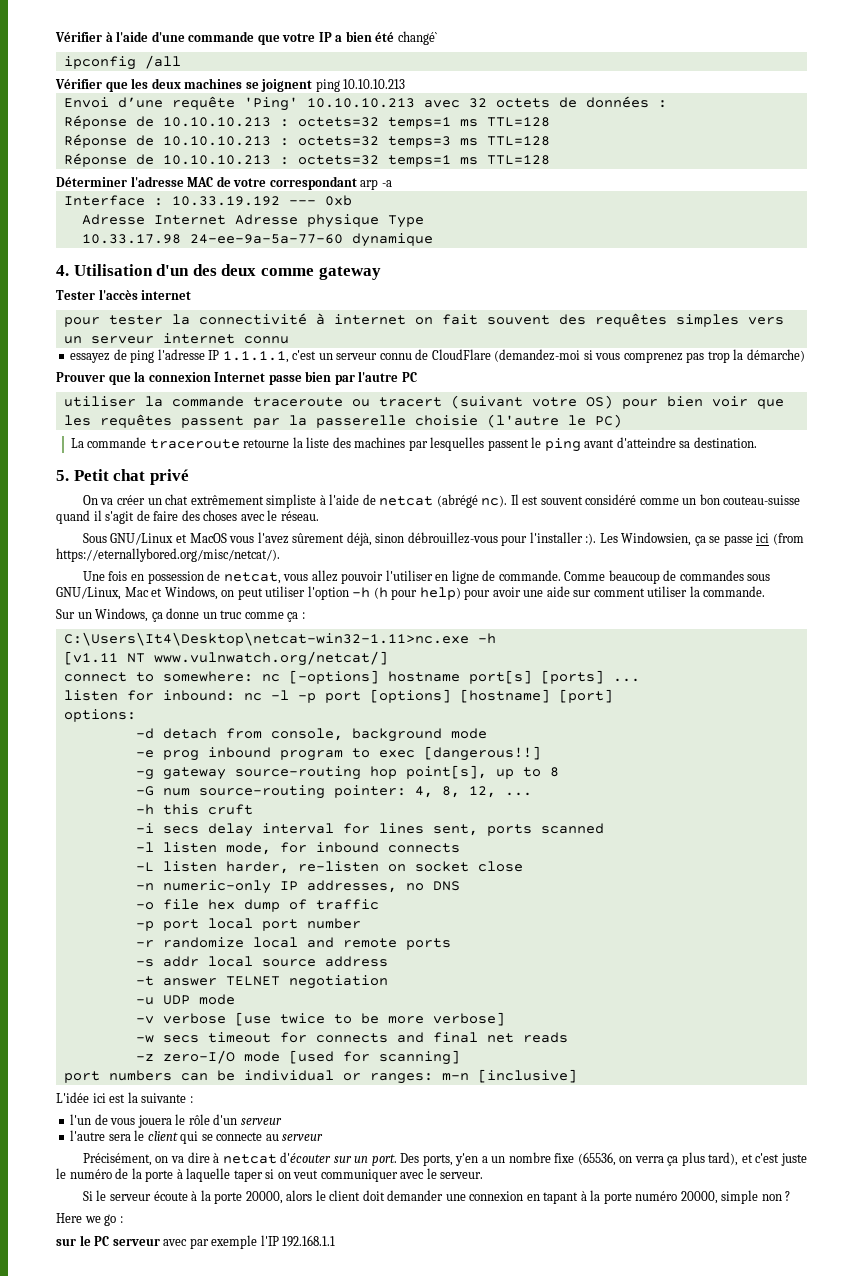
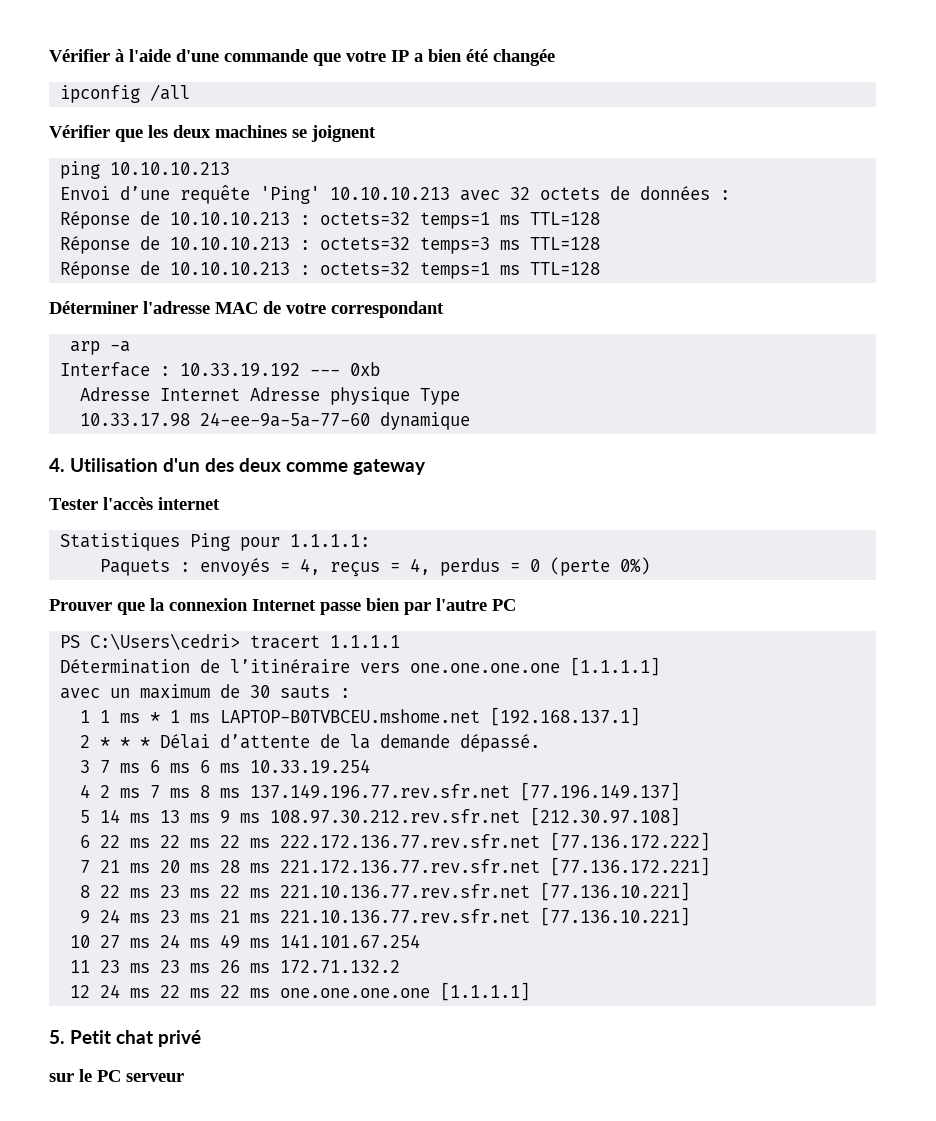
- Vérifier à l'aide d'une commande que votre IP a bien été changé`
+ Vérifier à l'aide d'une commande que votre IP a bien été changée
- Vérifier que les deux machines se joignent ping 10.10.10.213
+ Vérifier que les deux machines se joignent
+ ping 10.10.10.213
- Déterminer l'adresse MAC de votre correspondant arp -a
+ Déterminer l'adresse MAC de votre correspondant
+ arp -a
- pour tester la connectivité à internet on fait souvent des requêtes simples vers un serveur internet connu
- essayez de ping l'adresse IP 1.1.1.1, c'est un serveur connu de CloudFlare (demandez-moi si vous comprenez pas trop la démarche)
+ Statistiques Ping pour 1.1.1.1:
+ Paquets : envoyés = 4, reçus = 4, perdus = 0 (perte 0%)
- utiliser la commande traceroute ou tracert (suivant votre OS) pour bien voir que les requêtes passent par la passerelle choisie (l'autre le PC)
- La commande traceroute retourne la liste des machines par lesquelles passent le ping avant d'atteindre sa destination.
+ PS C:\Users\cedri> tracert 1.1.1.1
+ Détermination de l’itinéraire vers one.one.one.one [1.1.1.1]
+ avec un maximum de 30 sauts :
+ 1 1 ms * 1 ms LAPTOP-B0TVBCEU.mshome.net [192.168.137.1]
+ 2 * * * Délai d’attente de la demande dépassé.
+ 3 7 ms 6 ms 6 ms 10.33.19.254
+ 4 2 ms 7 ms 8 ms 137.149.196.77.rev.sfr.net [77.196.149.137]
+ 5 14 ms 13 ms 9 ms 108.97.30.212.rev.sfr.net [212.30.97.108]
+ 6 22 ms 22 ms 22 ms 222.172.136.77.rev.sfr.net [77.136.172.222]
+ 7 21 ms 20 ms 28 ms 221.172.136.77.rev.sfr.net [77.136.172.221]
+ 8 22 ms 23 ms 22 ms 221.10.136.77.rev.sfr.net [77.136.10.221]
+ 9 24 ms 23 ms 21 ms 221.10.136.77.rev.sfr.net [77.136.10.221]
+ 10 27 ms 24 ms 49 ms 141.101.67.254
+ 11 23 ms 23 ms 26 ms 172.71.132.2
+ 12 24 ms 22 ms 22 ms one.one.one.one [1.1.1.1]
  5. Petit chat privé
- On va créer un chat extrêmement simpliste à l'aide de netcat (abrégé nc). Il est souvent considéré comme un bon couteau-suisse quand il s'agit de faire des choses avec le réseau.
- Sous GNU/Linux et MacOS vous l'avez sûrement déjà, sinon débrouillez-vous pour l'installer :). Les Windowsien, ça se passe ici (from https://eternallybored.org/misc/netcat/).
- Une fois en possession de netcat, vous allez pouvoir l'utiliser en ligne de commande. Comme beaucoup de commandes sous GNU/Linux, Mac et Windows, on peut utiliser l'option -h (h pour help) pour avoir une aide sur comment utiliser la commande.
- Sur un Windows, ça donne un truc comme ça :
- C:\Users\It4\Desktop\netcat-win32-1.11>nc.exe -h
- [v1.11 NT www.vulnwatch.org/netcat/]
- connect to somewhere: nc [-options] hostname port[s] [ports] ...
- listen for inbound: nc -l -p port [options] [hostname] [port]
- options:
- -d detach from console, background mode
- -e prog inbound program to exec [dangerous!!]
- -g gateway source-routing hop point[s], up to 8
- -G num source-routing pointer: 4, 8, 12, ...
- -h this cruft
- -i secs delay interval for lines sent, ports scanned
- -l listen mode, for inbound connects
- -L listen harder, re-listen on socket close
- -n numeric-only IP addresses, no DNS
- -o file hex dump of traffic
- -p port local port number
- -r randomize local and remote ports
- -s addr local source address
- -t answer TELNET negotiation
- -u UDP mode
- -v verbose [use twice to be more verbose]
- -w secs timeout for connects and final net reads
- -z zero-I/O mode [used for scanning]
- port numbers can be individual or ranges: m-n [inclusive]
- L'idée ici est la suivante :
- l'un de vous jouera le rôle d'un serveur
- l'autre sera le client qui se connecte au serveur
- Précisément, on va dire à netcat d'écouter sur un port. Des ports, y'en a un nombre fixe (65536, on verra ça plus tard), et c'est juste le numéro de la porte à laquelle taper si on veut communiquer avec le serveur.
- Si le serveur écoute à la porte 20000, alors le client doit demander une connexion en tapant à la porte numéro 20000, simple non ?
- Here we go :
- sur le PC serveur avec par exemple l'IP 192.168.1.1
+ sur le PC serveur

